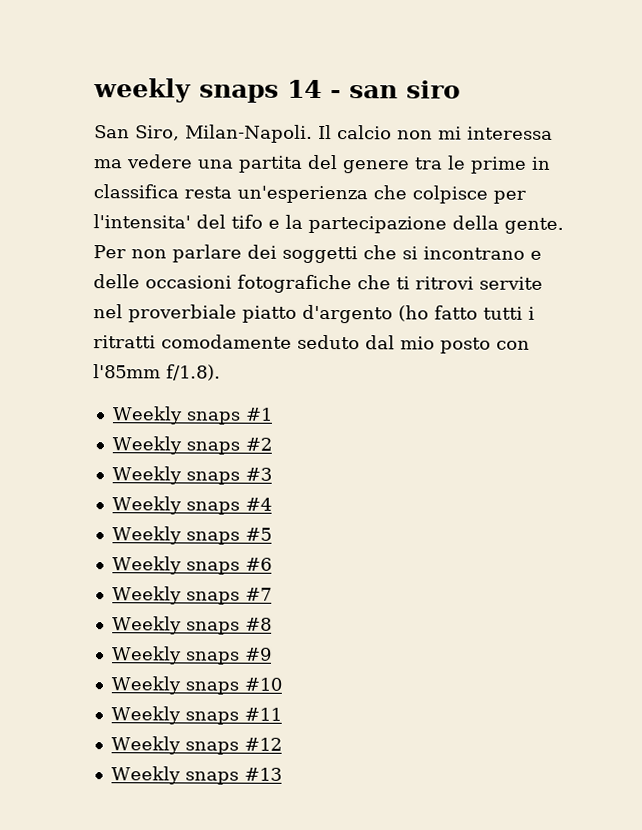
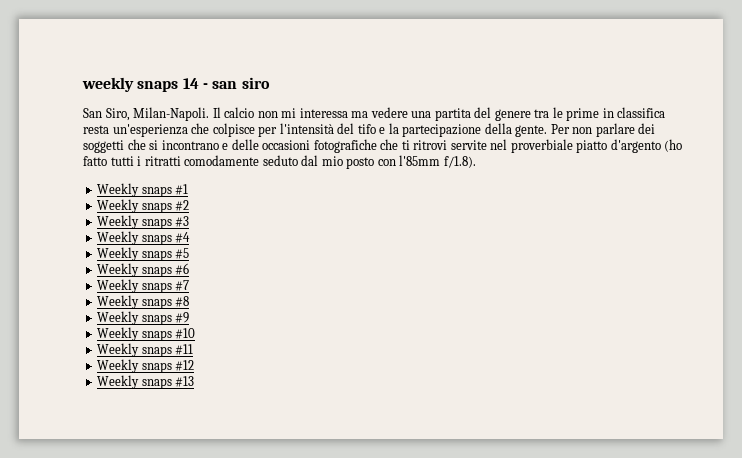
- Il calcio non mi interessa ma vedere una partita del genere tra le prime in classifica resta un'esperienza che colpisce per l'intensita' del tifo e la partecipazione della gente.
+ Il calcio non mi interessa ma vedere una partita del genere tra le prime in classifica resta un'esperienza che colpisce per l'intensità del tifo e la partecipazione della gente.

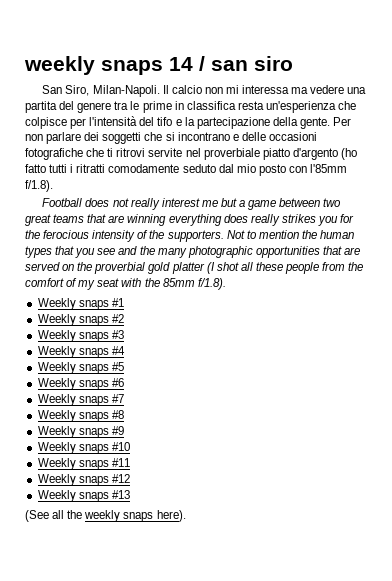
- weekly snaps 14 - san siro
+ weekly snaps 14 / san siro
+ Football does not really interest me but a game between two great teams that are winning everything does really strikes you for the ferocious intensity of the supporters. Not to mention the human types that you see and the many photographic opportunities that are served on the proverbial gold platter (I shot all these people from the comfort of my seat with the 85mm f/1.8).
+ (See all the weekly snaps here).

